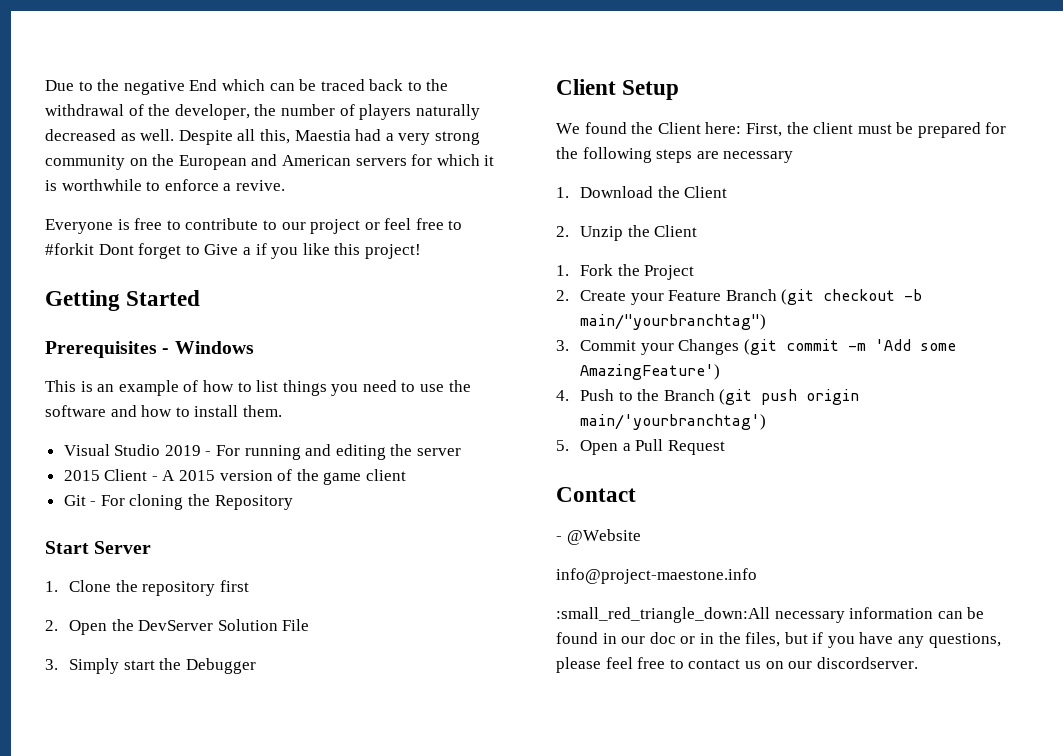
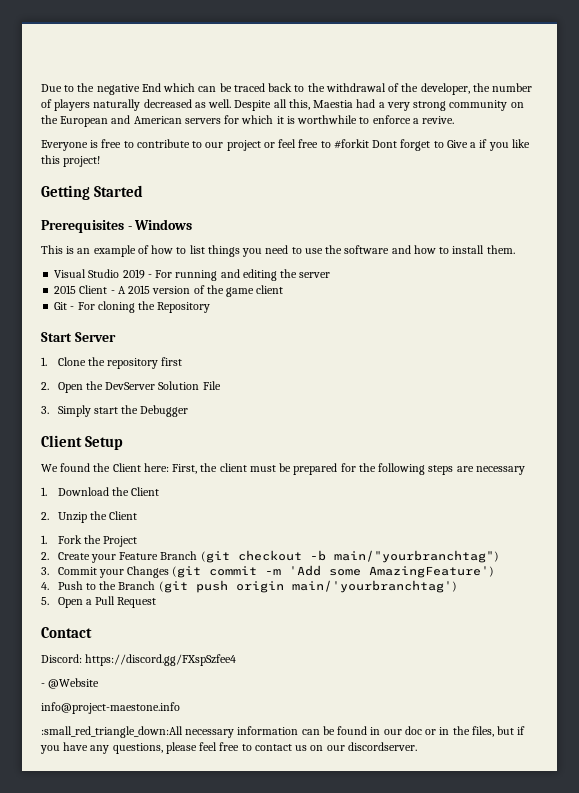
+ Discord: https://discord.gg/FXspSzfee4

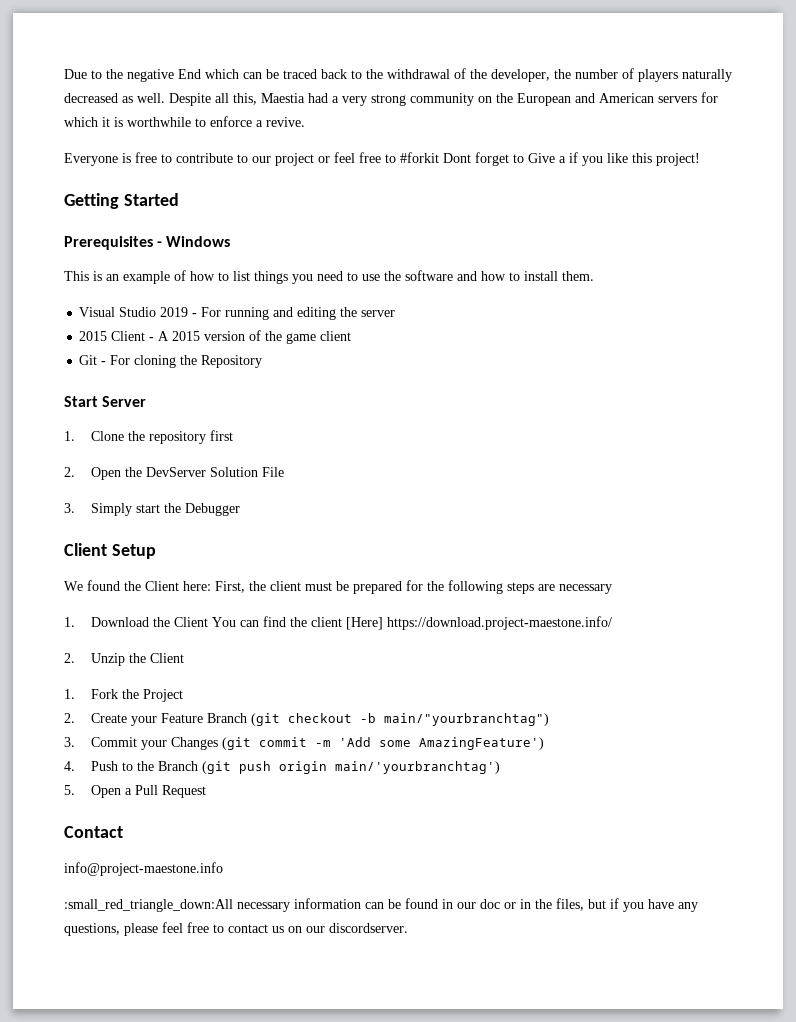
- 1. Download the Client
+ 1. Download the Client You can find the client [Here] https://download.project-maestone.info/
- Discord: https://discord.gg/FXspSzfee4
- - @Website

